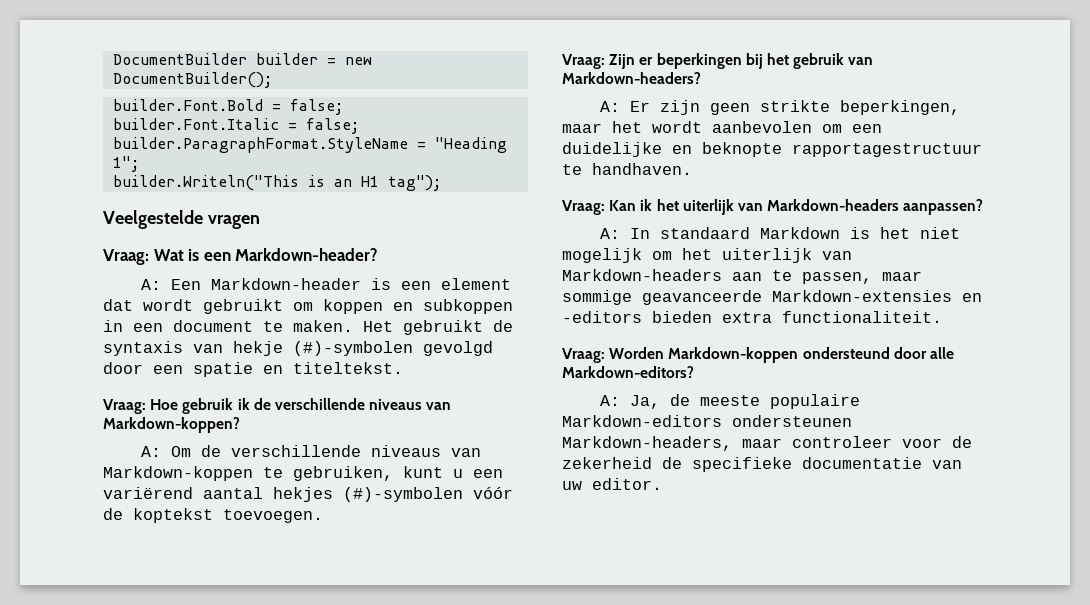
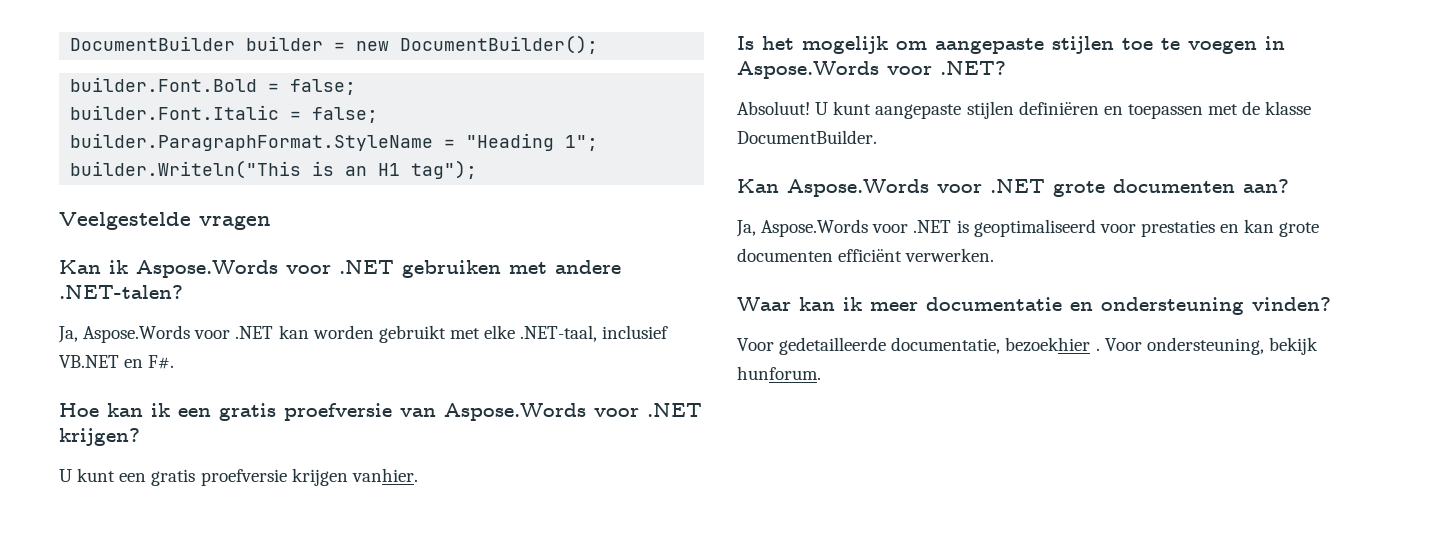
- Vraag: Wat is een Markdown-header?
- A: Een Markdown-header is een element dat wordt gebruikt om koppen en subkoppen in een document te maken. Het gebruikt de syntaxis van hekje (#)-symbolen gevolgd door een spatie en titeltekst.
- Vraag: Hoe gebruik ik de verschillende niveaus van Markdown-koppen?
- A: Om de verschillende niveaus van Markdown-koppen te gebruiken, kunt u een variërend aantal hekjes (#)-symbolen vóór de koptekst toevoegen.
- Vraag: Zijn er beperkingen bij het gebruik van Markdown-headers?
- A: Er zijn geen strikte beperkingen, maar het wordt aanbevolen om een duidelijke en beknopte rapportagestructuur te handhaven.
- Vraag: Kan ik het uiterlijk van Markdown-headers aanpassen?
- A: In standaard Markdown is het niet mogelijk om het uiterlijk van Markdown-headers aan te passen, maar sommige geavanceerde Markdown-extensies en -editors bieden extra functionaliteit.
- Vraag: Worden Markdown-koppen ondersteund door alle Markdown-editors?
- A: Ja, de meeste populaire Markdown-editors ondersteunen Markdown-headers, maar controleer voor de zekerheid de specifieke documentatie van uw editor.
+ Kan ik Aspose.Words voor .NET gebruiken met andere .NET-talen?
+ Ja, Aspose.Words voor .NET kan worden gebruikt met elke .NET-taal, inclusief VB.NET en F#.
+ Hoe kan ik een gratis proefversie van Aspose.Words voor .NET krijgen?
+ U kunt een gratis proefversie krijgen vanhier.
+ Is het mogelijk om aangepaste stijlen toe te voegen in Aspose.Words voor .NET?
+ Absoluut! U kunt aangepaste stijlen definiëren en toepassen met de klasse DocumentBuilder.
+ Kan Aspose.Words voor .NET grote documenten aan?
+ Ja, Aspose.Words voor .NET is geoptimaliseerd voor prestaties en kan grote documenten efficiënt verwerken.
+ Waar kan ik meer documentatie en ondersteuning vinden?
+ Voor gedetailleerde documentatie, bezoekhier . Voor ondersteuning, bekijk hunforum.

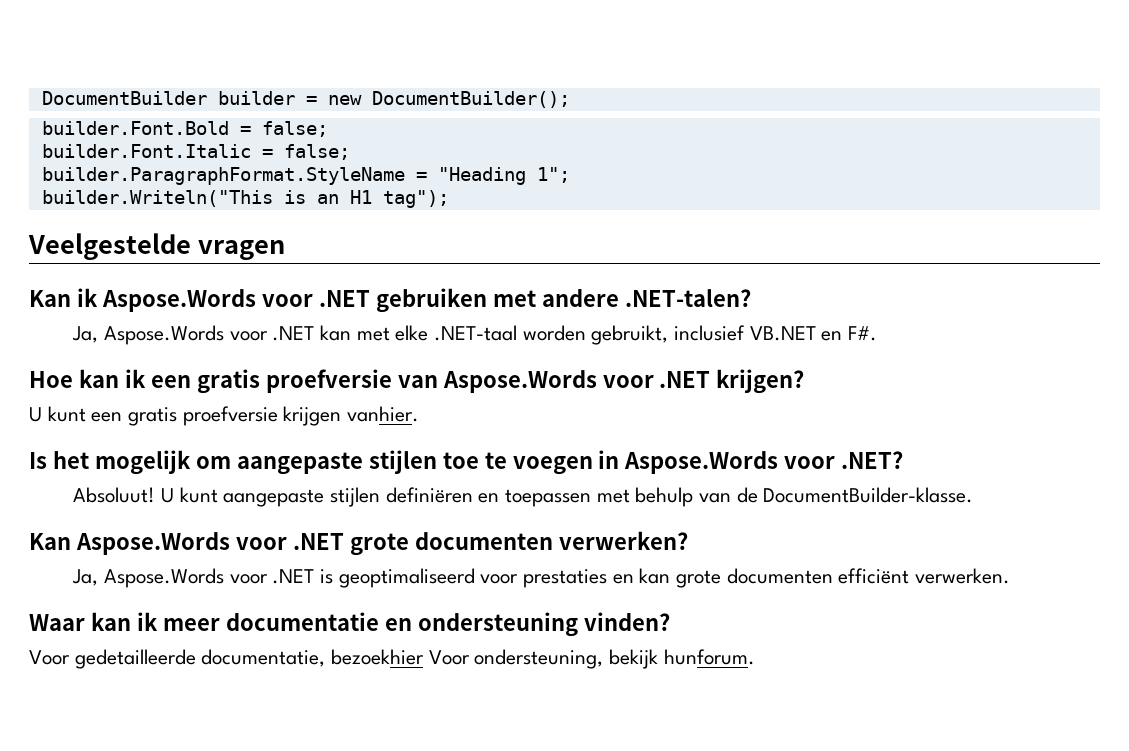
- Ja, Aspose.Words voor .NET kan worden gebruikt met elke .NET-taal, inclusief VB.NET en F#.
+ Ja, Aspose.Words voor .NET kan met elke .NET-taal worden gebruikt, inclusief VB.NET en F#.
- U kunt aangepaste stijlen definiëren en toepassen met de klasse DocumentBuilder.
+ U kunt aangepaste stijlen definiëren en toepassen met behulp van de DocumentBuilder-klasse.
- Kan Aspose.Words voor .NET grote documenten aan?
+ Kan Aspose.Words voor .NET grote documenten verwerken?
- Voor gedetailleerde documentatie, bezoekhier . Voor ondersteuning, bekijk hunforum.
+ Voor gedetailleerde documentatie, bezoekhier Voor ondersteuning, bekijk hunforum.

